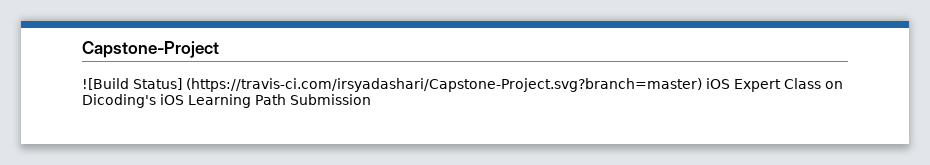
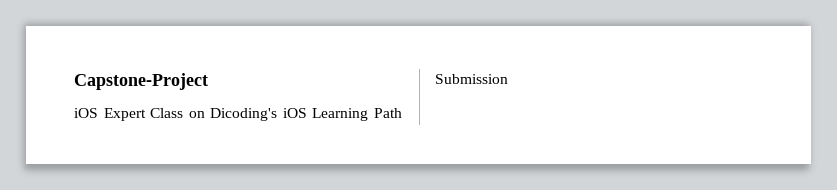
- ![Build Status] (https://travis-ci.com/irsyadashari/Capstone-Project.svg?branch=master) iOS Expert Class on Dicoding's iOS Learning Path Submission
+ iOS Expert Class on Dicoding's iOS Learning Path Submission

